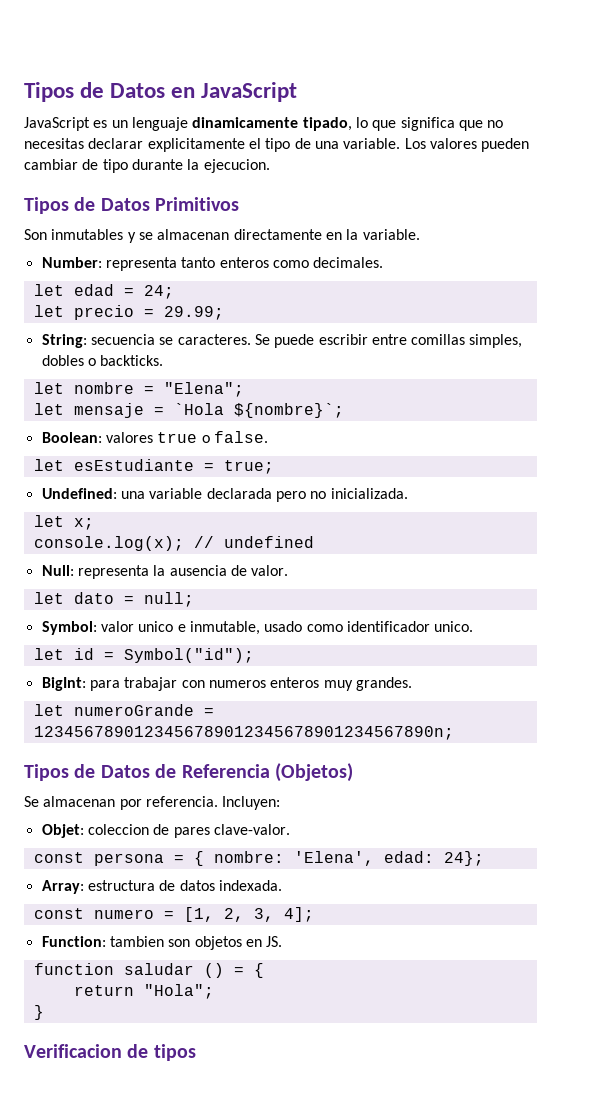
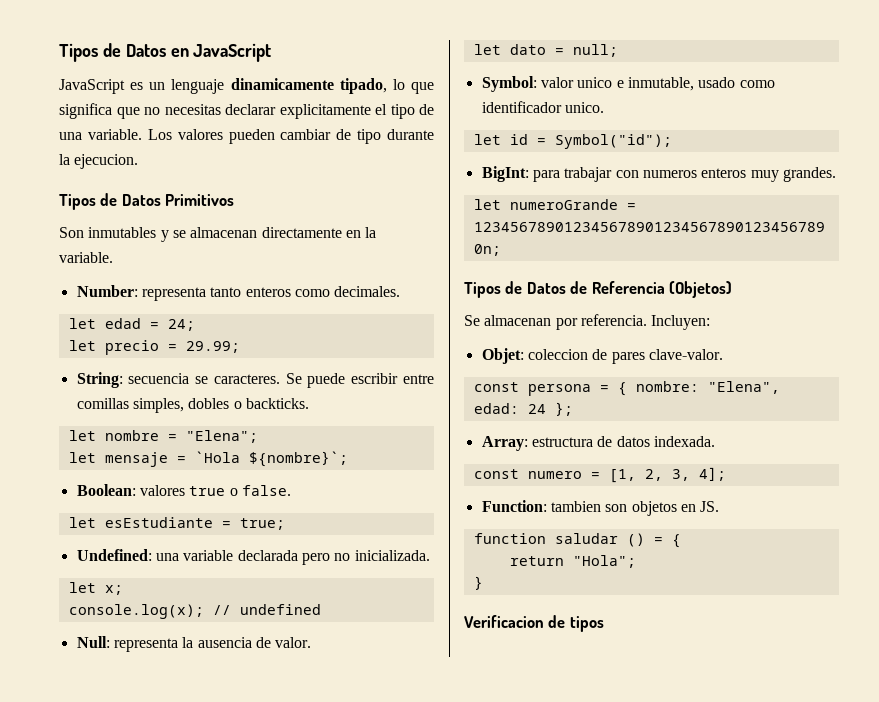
- const persona = { nombre: 'Elena', edad: 24};
+ const persona = { nombre: "Elena", edad: 24 };

